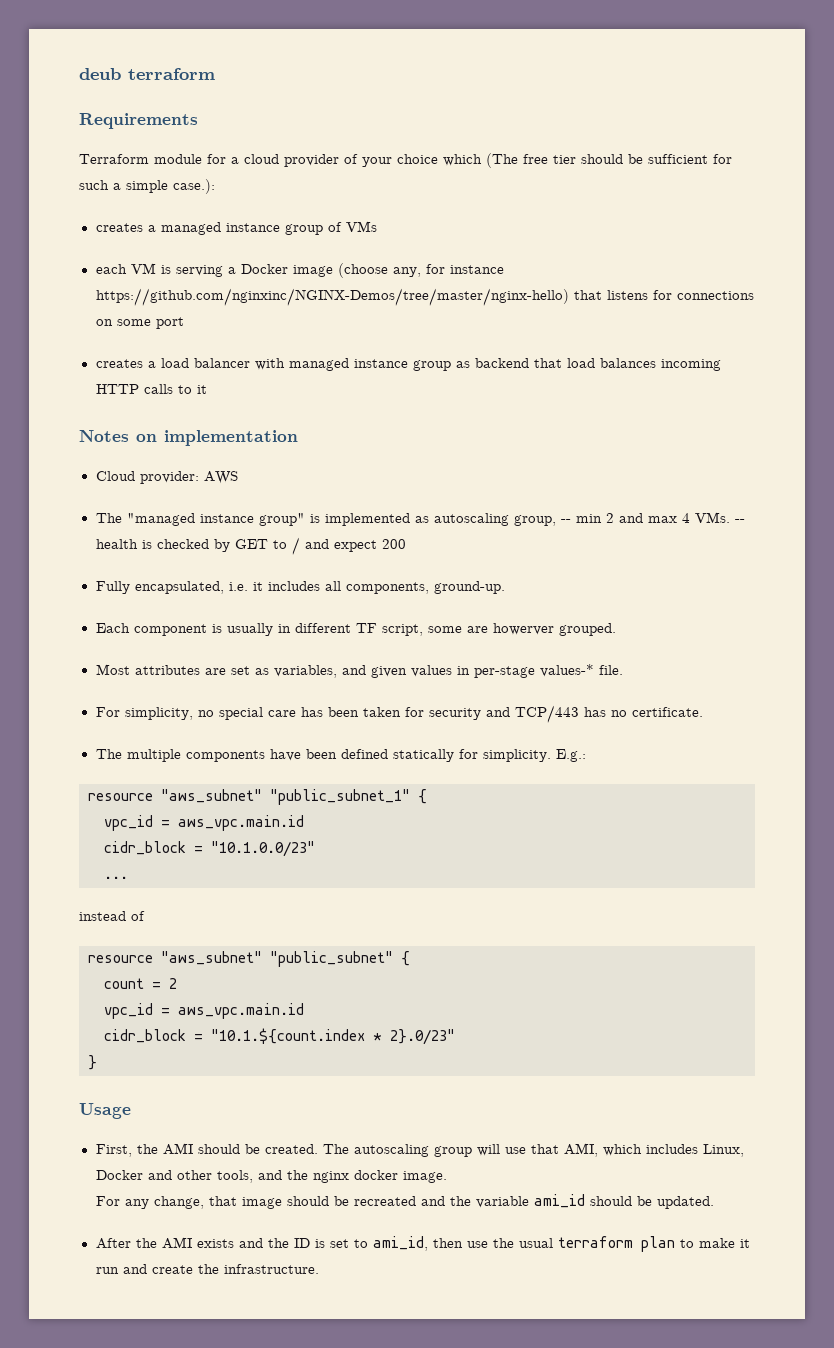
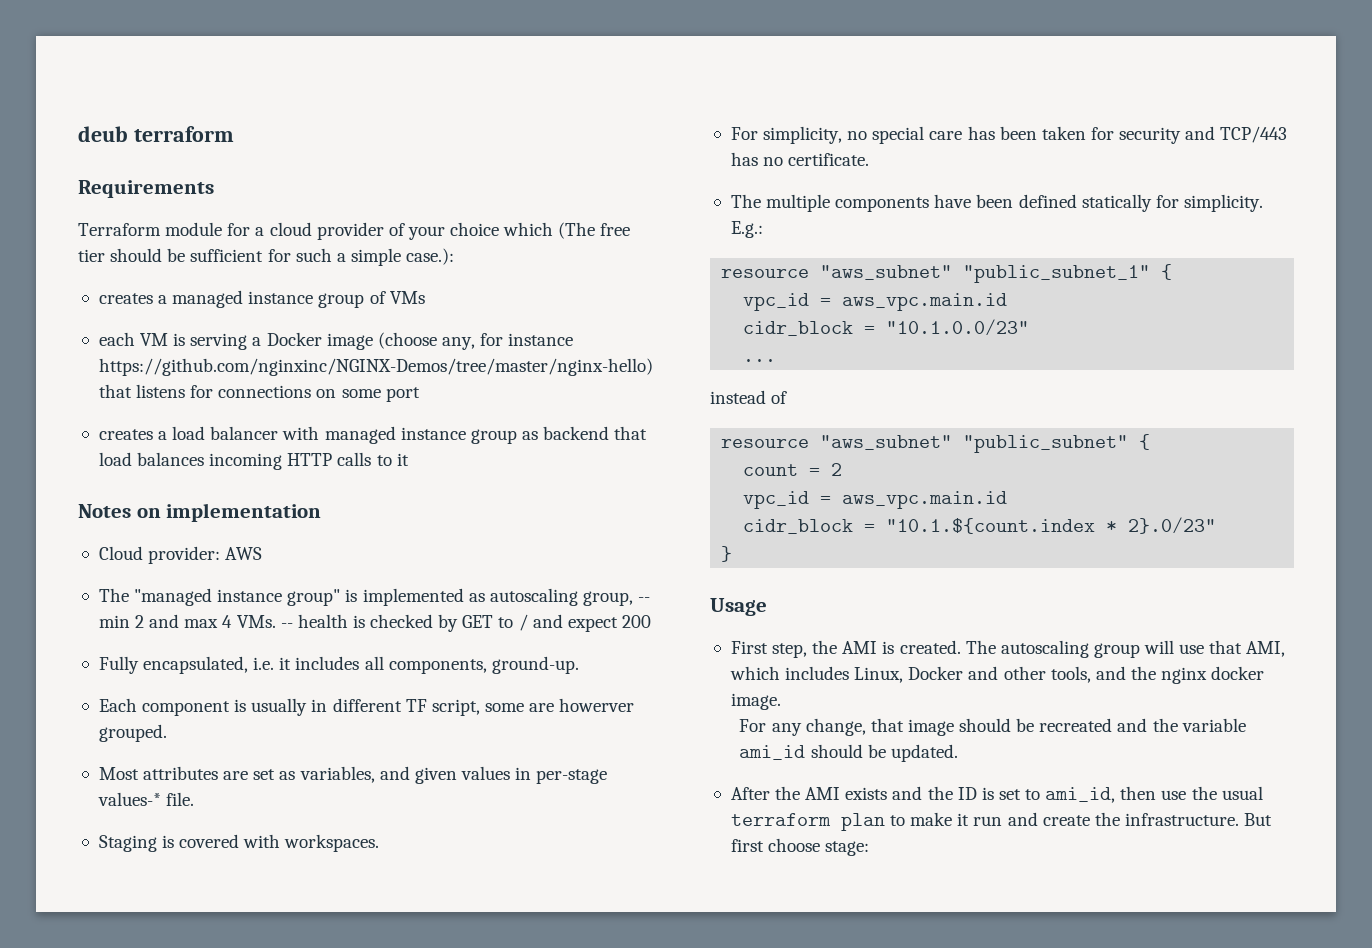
+ Staging is covered with workspaces.
- First, the AMI should be created.
+ First step, the AMI is created.
+ But first choose stage:

